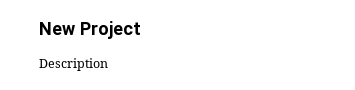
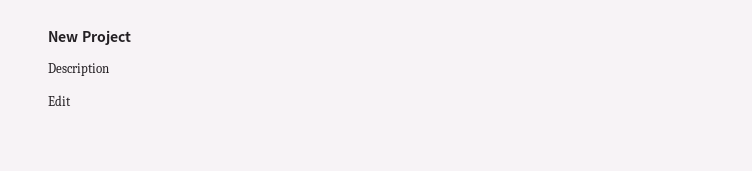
+ Edit

